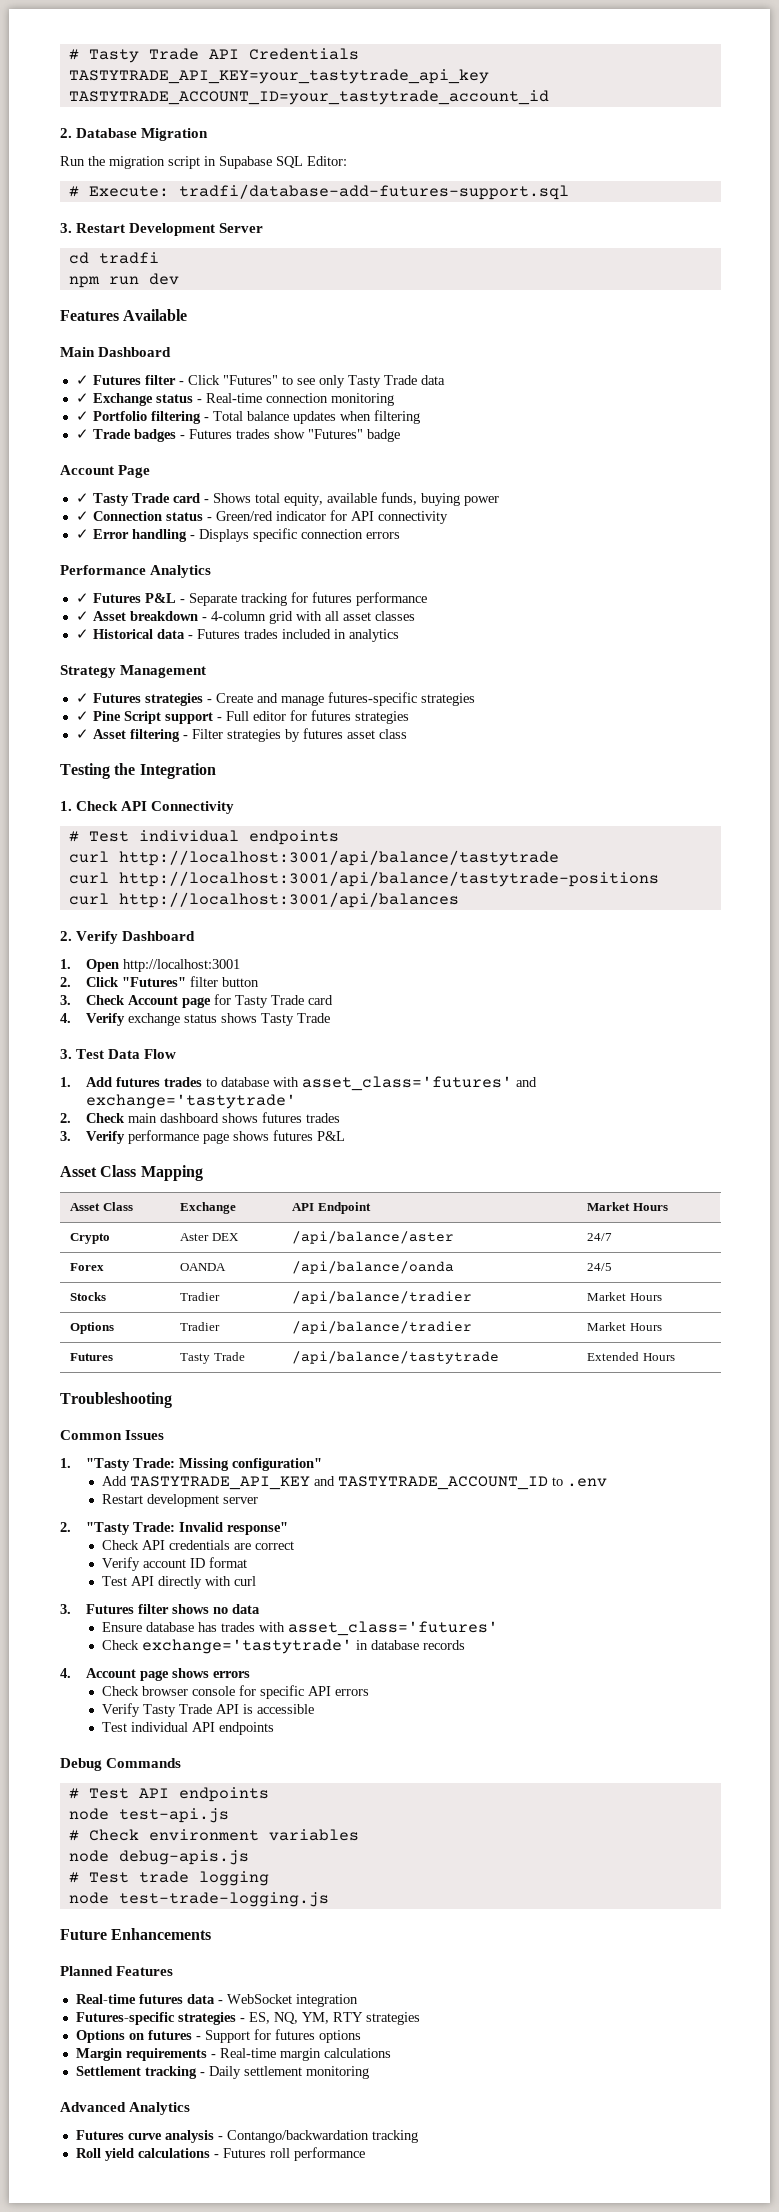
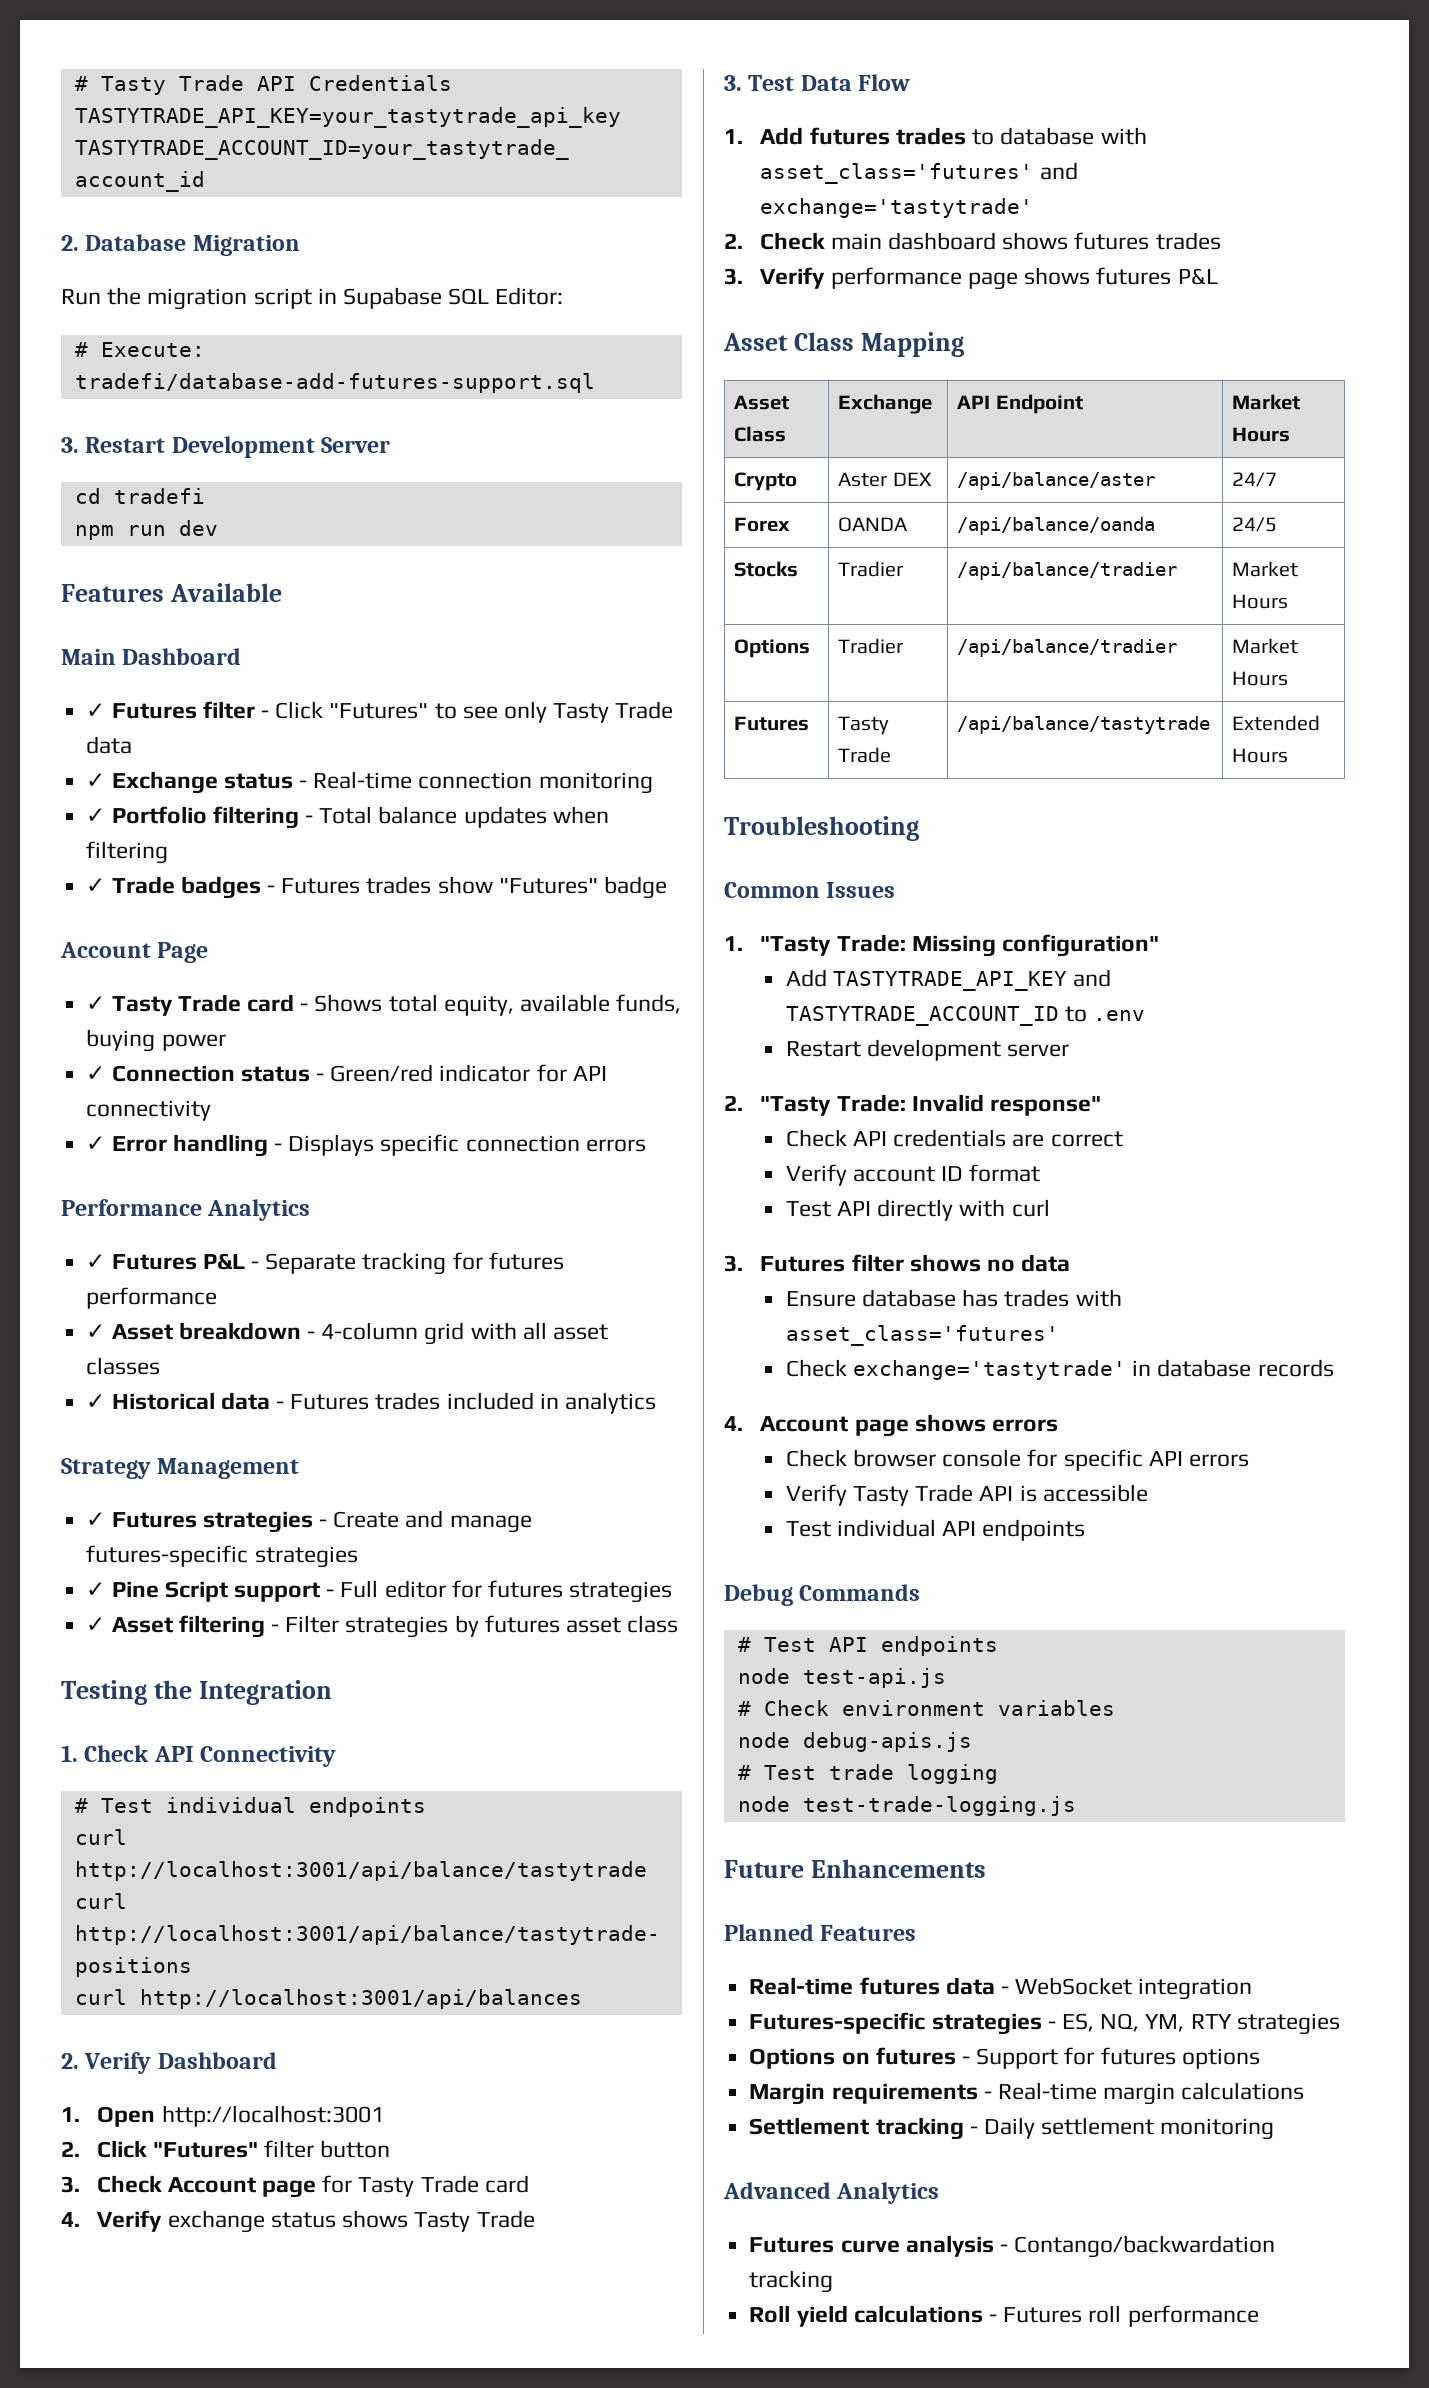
- # Execute: tradfi/database-add-futures-support.sql
+ # Execute: tradefi/database-add-futures-support.sql
- cd tradfi
+ cd tradefi

